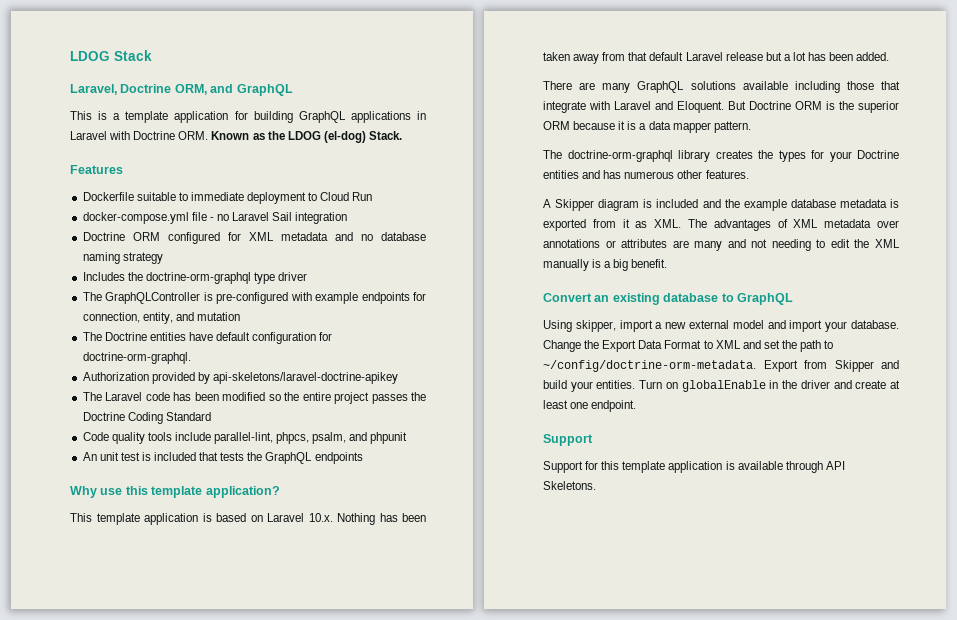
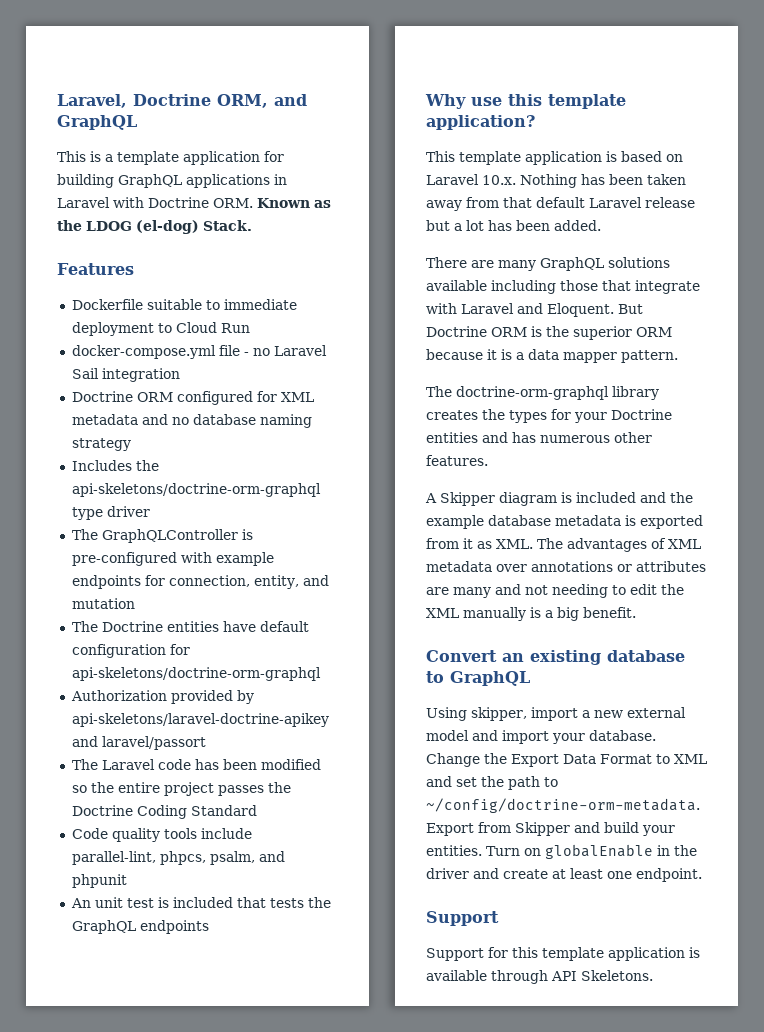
- LDOG Stack
- Includes the doctrine-orm-graphql type driver
+ Includes the api-skeletons/doctrine-orm-graphql type driver
- The Doctrine entities have default configuration for doctrine-orm-graphql.
+ The Doctrine entities have default configuration for api-skeletons/doctrine-orm-graphql
- Authorization provided by api-skeletons/laravel-doctrine-apikey
+ Authorization provided by api-skeletons/laravel-doctrine-apikey and laravel/passort

